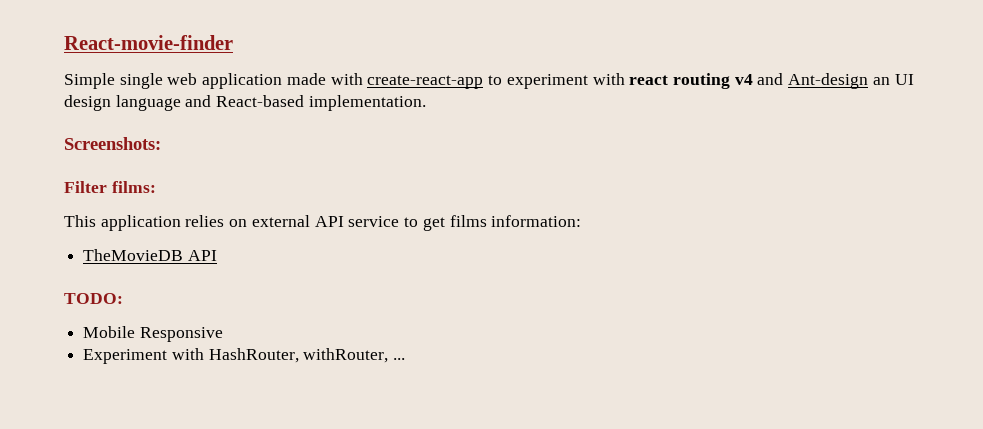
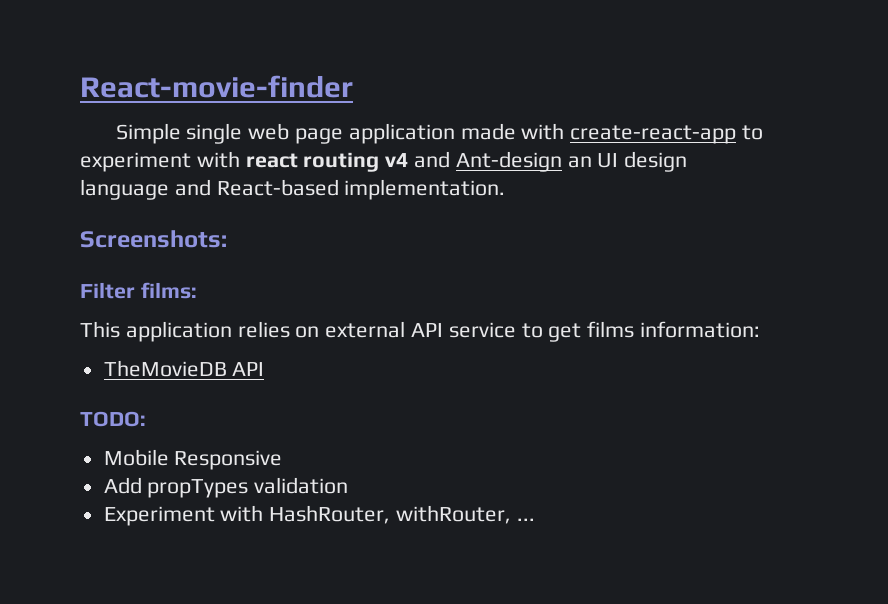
- Simple single web application made with create-react-app to experiment with react routing v4 and Ant-design an UI design language and React-based implementation.
+ Simple single web page application made with create-react-app to experiment with react routing v4 and Ant-design an UI design language and React-based implementation.
+ Add propTypes validation

